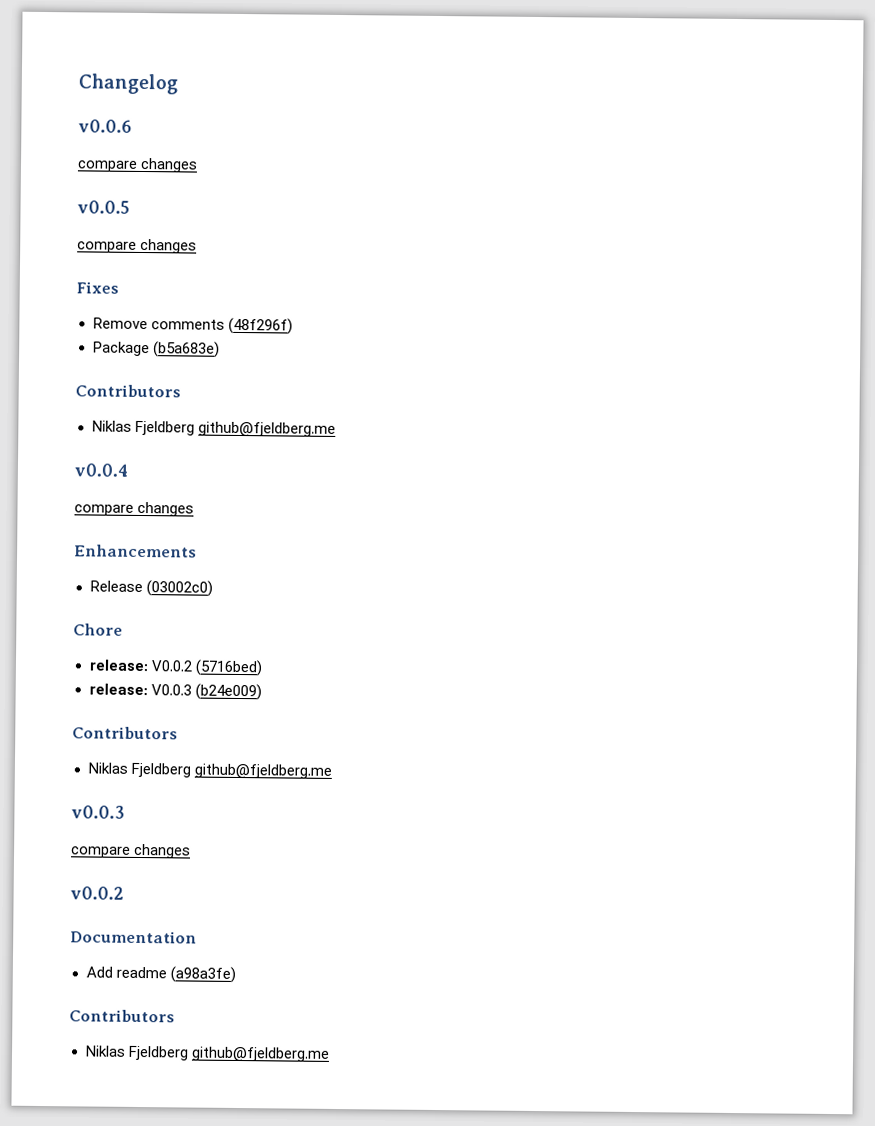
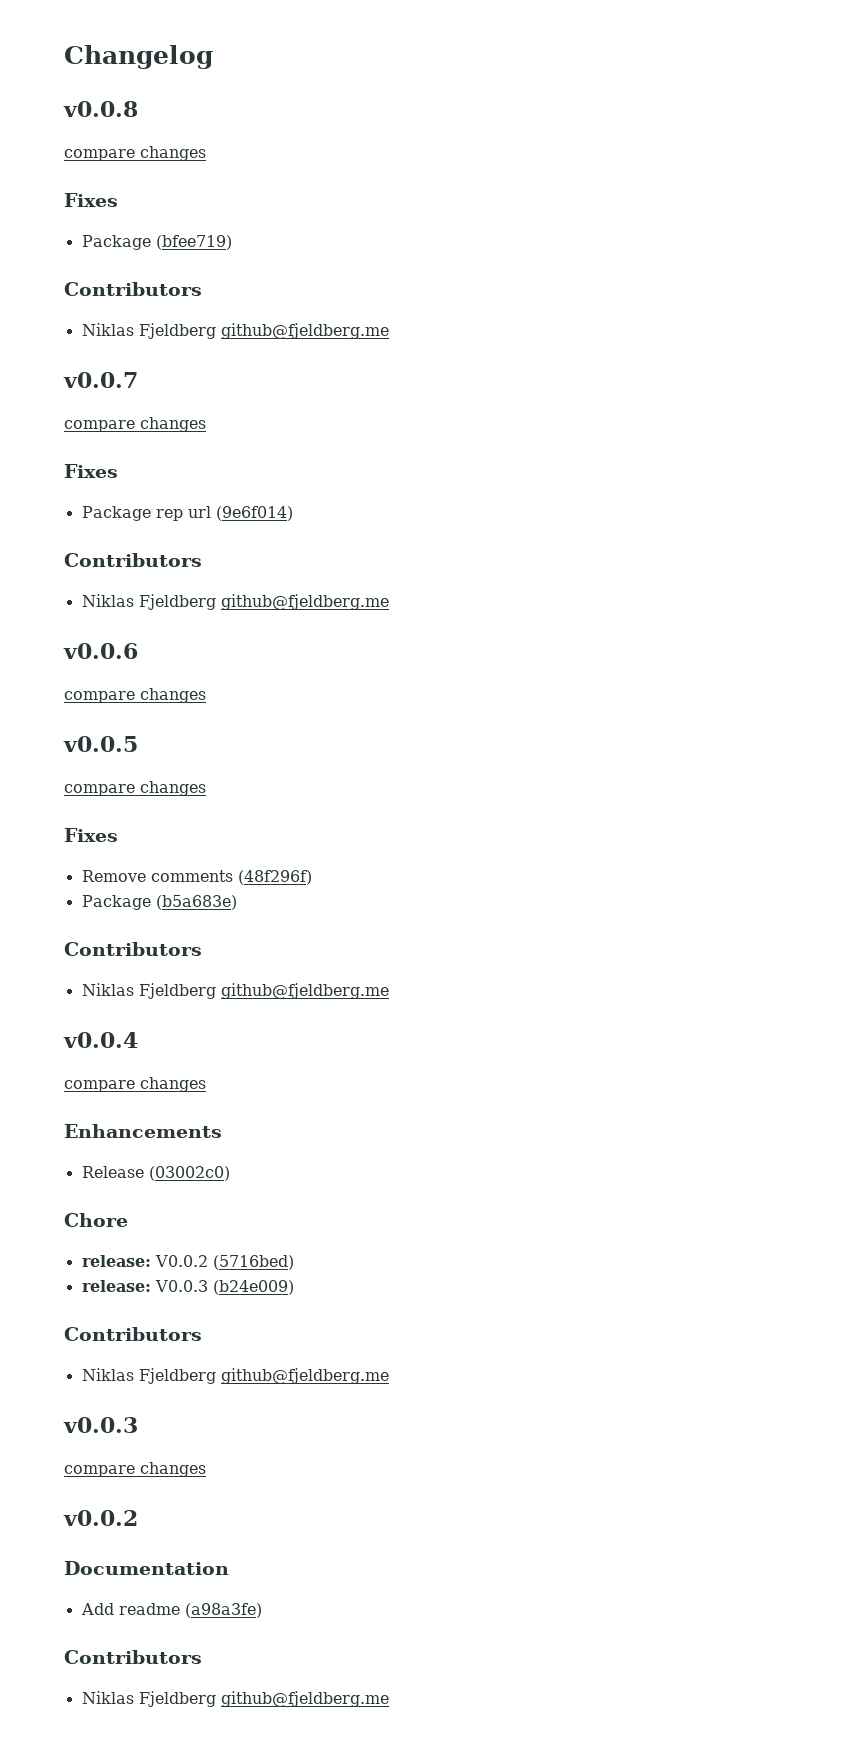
+ v0.0.8
+ compare changes
+ Fixes
+ Package (bfee719)
+ Contributors
+ Niklas Fjeldberg github@fjeldberg.me
+ v0.0.7
+ compare changes
+ Fixes
+ Package rep url (9e6f014)
+ Contributors
+ Niklas Fjeldberg github@fjeldberg.me

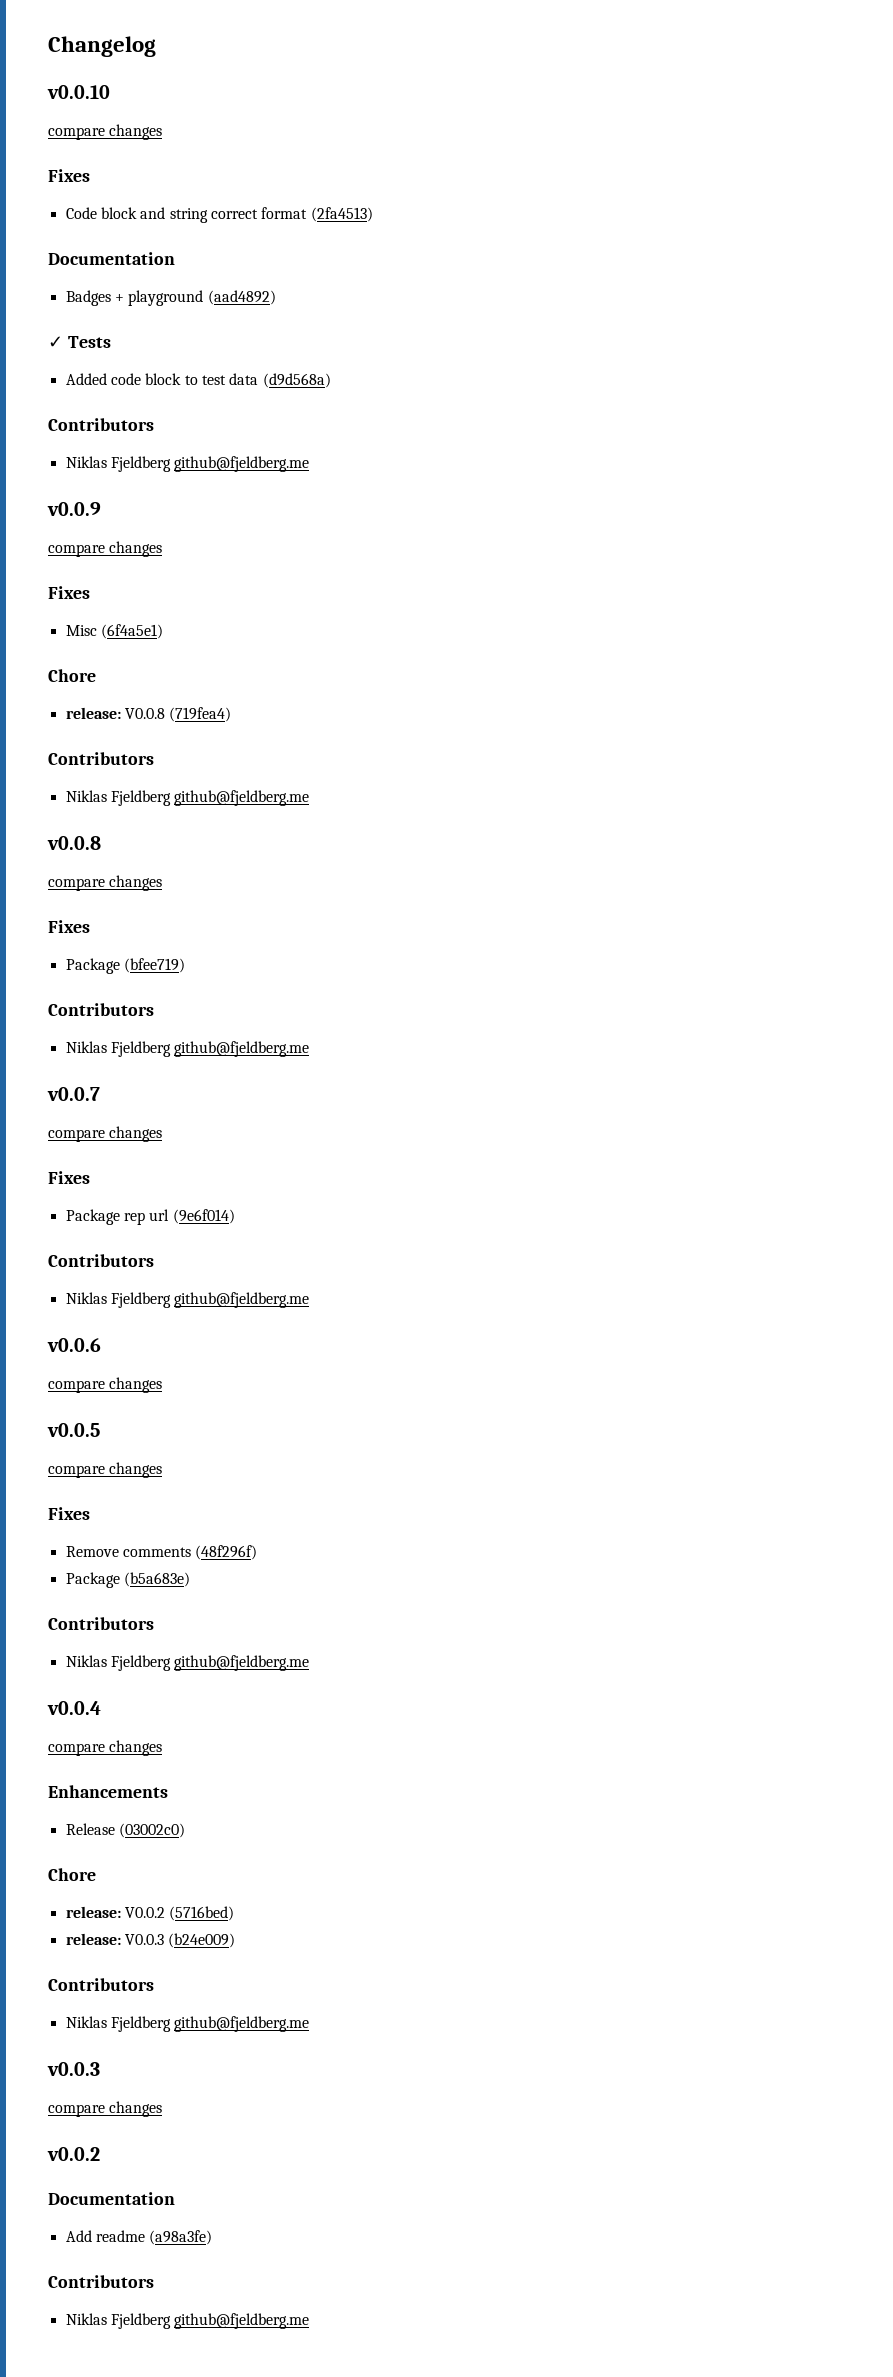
+ v0.0.10
+ compare changes
+ Fixes
+ Code block and string correct format (2fa4513)
+ Documentation
+ Badges + playground (aad4892)
+ ✓ Tests
+ Added code block to test data (d9d568a)
+ Contributors
+ Niklas Fjeldberg github@fjeldberg.me
+ v0.0.9
+ compare changes
+ Fixes
+ Misc (6f4a5e1)
+ Chore
+ release: V0.0.8 (719fea4)
+ Contributors
+ Niklas Fjeldberg github@fjeldberg.me

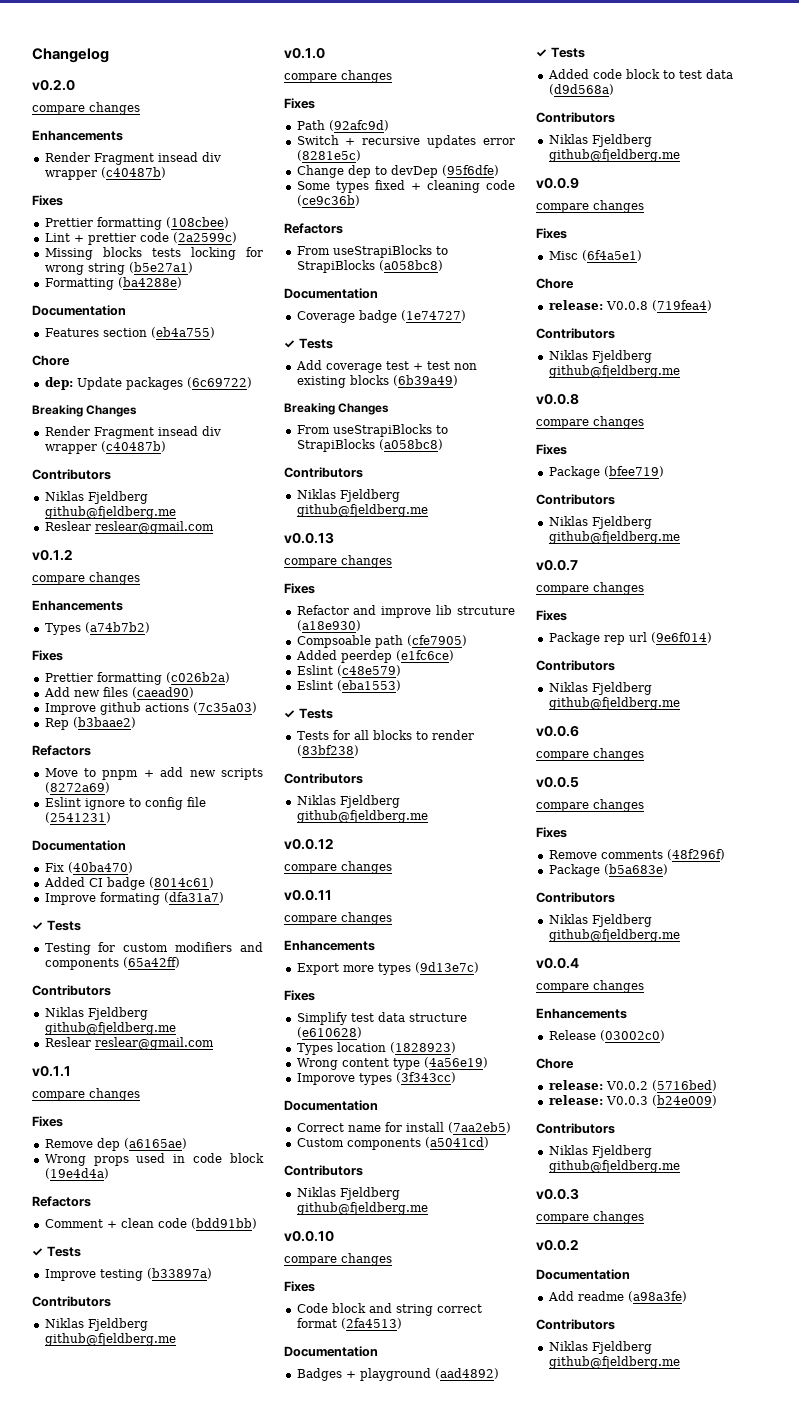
+ v0.2.0
+ compare changes
+ Enhancements
+ Render Fragment insead div wrapper (c40487b)
+ Fixes
+ Prettier formatting (108cbee)
+ Lint + prettier code (2a2599c)
+ Missing blocks tests locking for wrong string (b5e27a1)
+ Formatting (ba4288e)
+ Documentation
+ Features section (eb4a755)
+ Chore
+ dep: Update packages (6c69722)
+ Breaking Changes
+ Render Fragment insead div wrapper (c40487b)
+ Contributors
+ Niklas Fjeldberg github@fjeldberg.me
+ Reslear reslear@gmail.com
+ v0.1.2
+ compare changes
+ Enhancements
+ Types (a74b7b2)
+ Fixes
+ Prettier formatting (c026b2a)
+ Add new files (caead90)
+ Improve github actions (7c35a03)
+ Rep (b3baae2)
+ Refactors
+ Move to pnpm + add new scripts (8272a69)
+ Eslint ignore to config file (2541231)
+ Documentation
+ Fix (40ba470)
+ Added CI badge (8014c61)
+ Improve formating (dfa31a7)
+ ✓ Tests
+ Testing for custom modifiers and components (65a42ff)
+ Contributors
+ Niklas Fjeldberg github@fjeldberg.me
+ Reslear reslear@gmail.com
+ v0.1.1
+ compare changes
+ Fixes
+ Remove dep (a6165ae)
+ Wrong props used in code block (19e4d4a)
+ Refactors
+ Comment + clean code (bdd91bb)
+ ✓ Tests
+ Improve testing (b33897a)
+ Contributors
+ Niklas Fjeldberg github@fjeldberg.me
+ v0.1.0
+ compare changes
+ Fixes
+ Path (92afc9d)
+ Switch + recursive updates error (8281e5c)
+ Change dep to devDep (95f6dfe)
+ Some types fixed + cleaning code (ce9c36b)
+ Refactors
+ From useStrapiBlocks to StrapiBlocks (a058bc8)
+ Documentation
+ Coverage badge (1e74727)
+ ✓ Tests
+ Add coverage test + test non existing blocks (6b39a49)
+ Breaking Changes
+ From useStrapiBlocks to StrapiBlocks (a058bc8)
+ Contributors
+ Niklas Fjeldberg github@fjeldberg.me
+ v0.0.13
+ compare changes
+ Fixes
+ Refactor and improve lib strcuture (a18e930)
+ Compsoable path (cfe7905)
+ Added peerdep (e1fc6ce)
+ Eslint (c48e579)
+ Eslint (eba1553)
+ ✓ Tests
+ Tests for all blocks to render (83bf238)
+ Contributors
+ Niklas Fjeldberg github@fjeldberg.me
+ v0.0.12
+ compare changes
+ v0.0.11
+ compare changes
+ Enhancements
+ Export more types (9d13e7c)
+ Fixes
+ Simplify test data structure (e610628)
+ Types location (1828923)
+ Wrong content type (4a56e19)
+ Imporove types (3f343cc)
+ Documentation
+ Correct name for install (7aa2eb5)
+ Custom components (a5041cd)
+ Contributors
+ Niklas Fjeldberg github@fjeldberg.me

